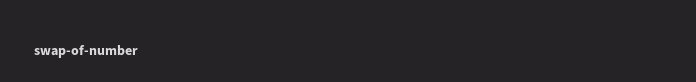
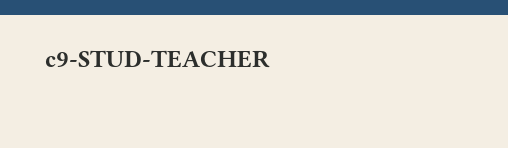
- swap-of-number
+ c9-STUD-TEACHER

